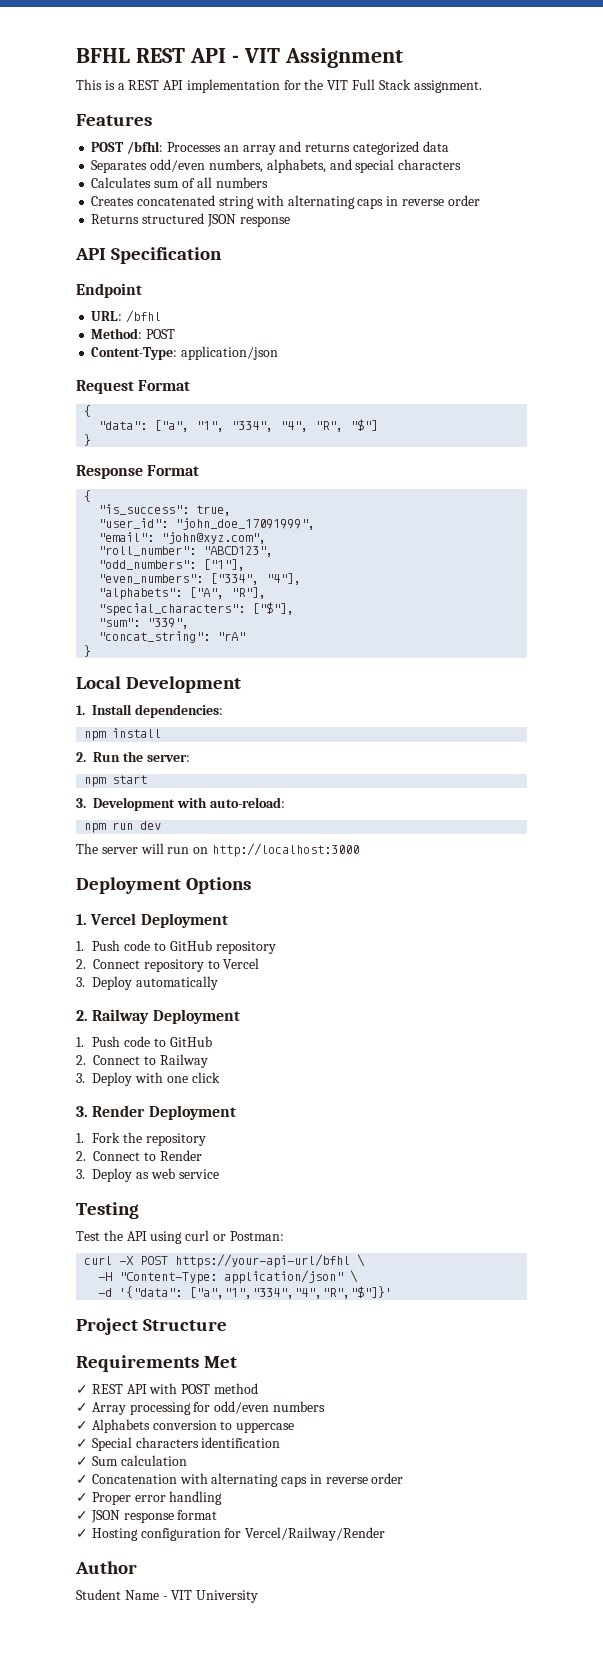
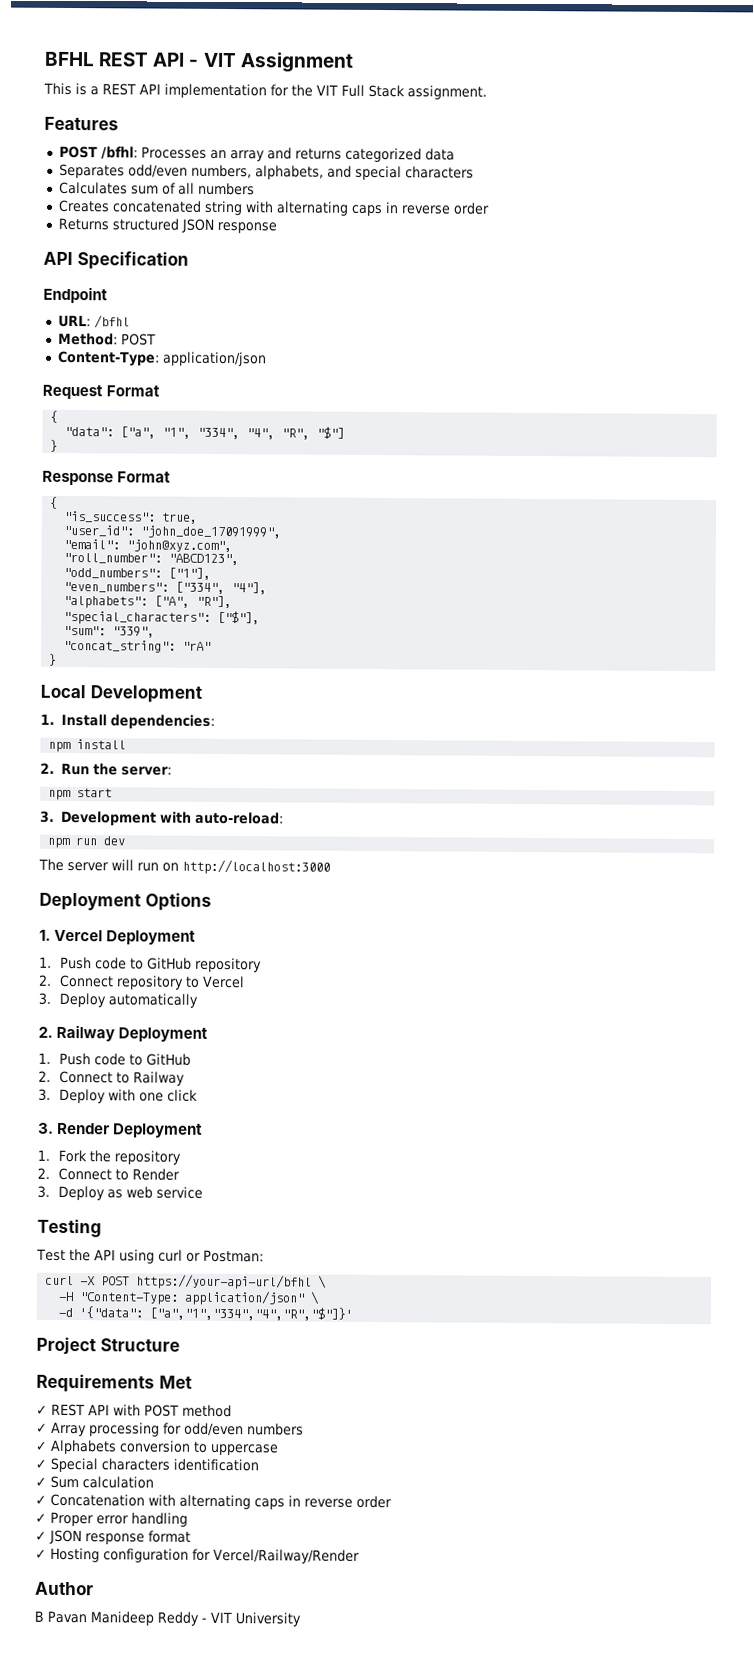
- Student Name - VIT University
+ B Pavan Manideep Reddy - VIT University

